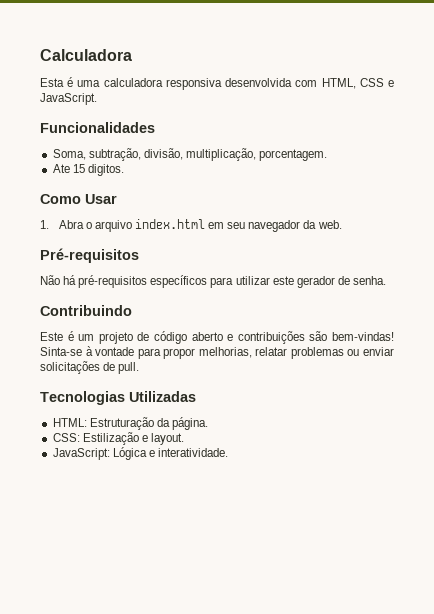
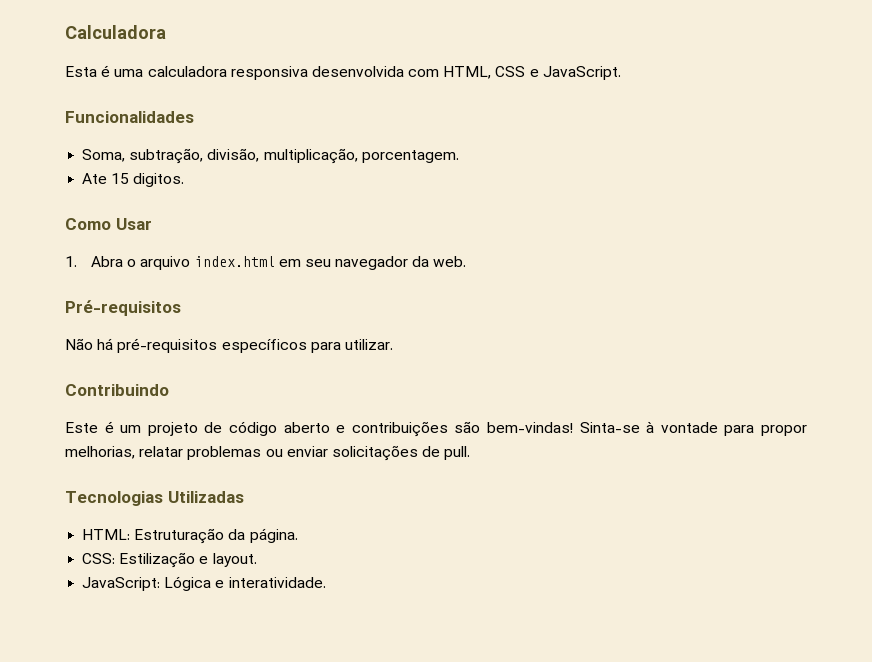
- Não há pré-requisitos específicos para utilizar este gerador de senha.
+ Não há pré-requisitos específicos para utilizar.

